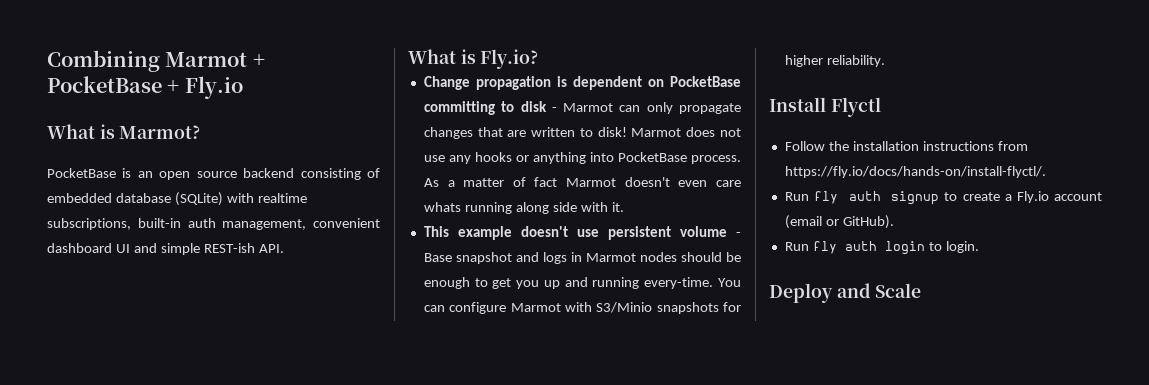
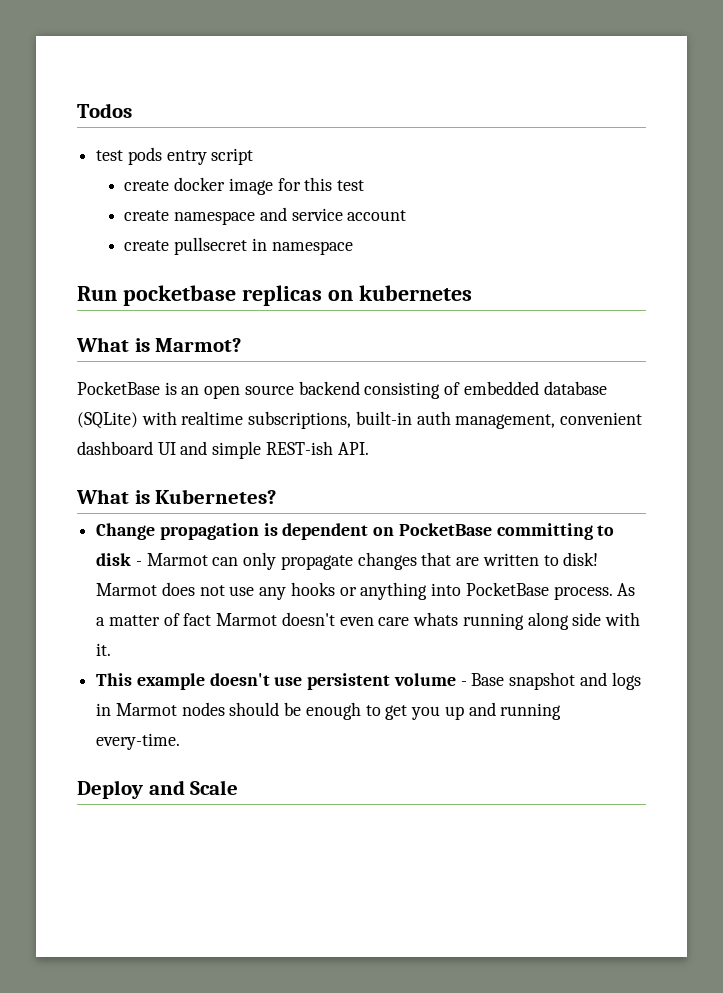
- Combining Marmot + PocketBase + Fly.io
+ Todos
+ test pods entry script
+ create docker image for this test
+ create namespace and service account
+ create pullsecret in namespace
+ Run pocketbase replicas on kubernetes
- What is Fly.io?
+ What is Kubernetes?
- You can configure Marmot with S3/Minio snapshots for higher reliability.
- Install Flyctl
- Follow the installation instructions from https://fly.io/docs/hands-on/install-flyctl/.
- Run fly auth signup to create a Fly.io account (email or GitHub).
- Run fly auth login to login.

